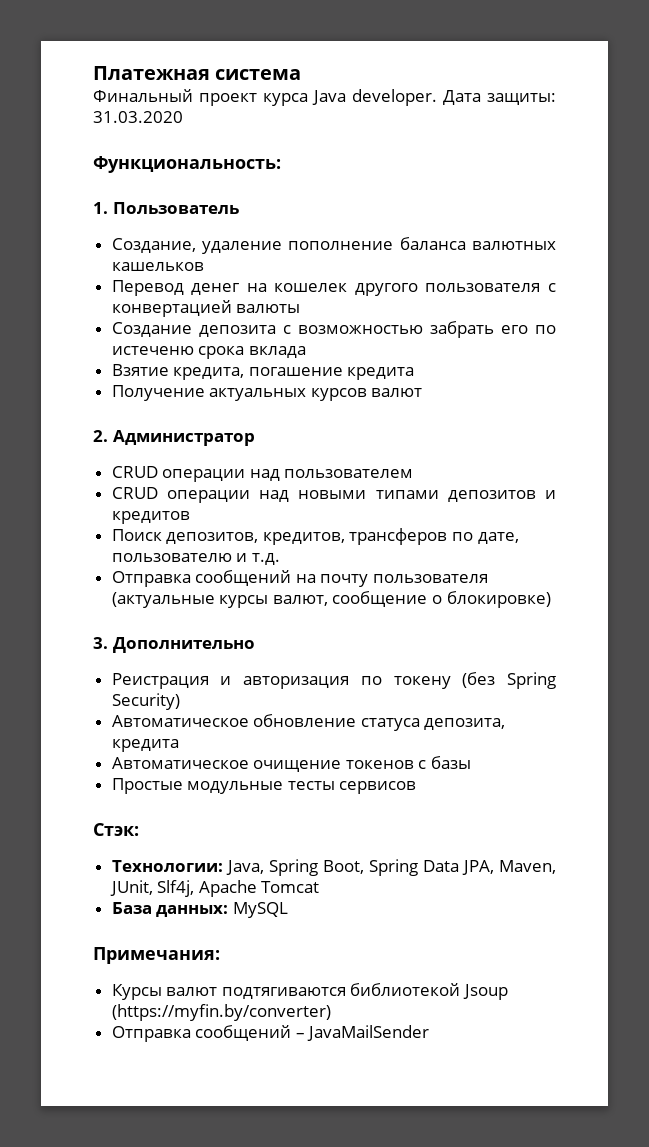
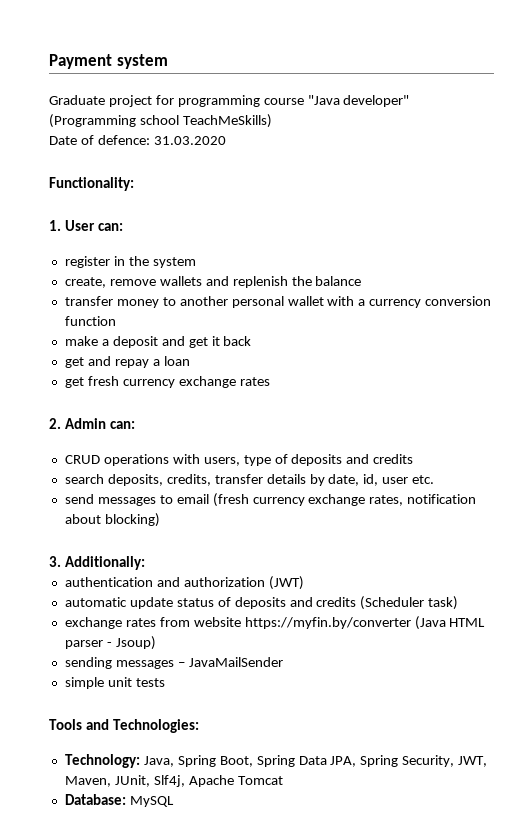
- Платежная система
- Финальный проект курса Java developer. Дата защиты: 31.03.2020
+ Payment system
+ Graduate project for programming course "Java developer" (Programming school TeachMeSkills)
+ Date of defence: 31.03.2020
- Функциональность:
+ Functionality:
- 1. Пользователь
- Создание, удаление пополнение баланса валютных кашельков
- Перевод денег на кошелек другого пользователя с конвертацией валюты
- Создание депозита с возможностью забрать его по истеченю срока вклада
- Взятие кредита, погашение кредита
- Получение актуальных курсов валют
+ 1. User can:
+ register in the system
+ create, remove wallets and replenish the balance
+ transfer money to another personal wallet with a currency conversion function
+ make a deposit and get it back
+ get and repay a loan
+ get fresh currency exchange rates
- 2. Администратор
- CRUD операции над пользователем
- СRUD операции над новыми типами депозитов и кредитов
- Поиск депозитов, кредитов, трансферов по дате, пользователю и т.д.
- Отправка сообщений на почту пользователя (актуальные курсы валют, сообщение о блокировке)
- 3. Дополнительно
- Реистрация и авторизация по токену (без Spring Security)
- Автоматическое обновление статуса депозита, кредита
- Автоматическое очищение токенов с базы
- Простые модульные тесты сервисов
- Стэк:
- Технологии: Java, Spring Boot, Spring Data JPA, Maven, JUnit, Slf4j, Apache Tomcat
+ 2. Admin can:
+ CRUD operations with users, type of deposits and credits
+ search deposits, credits, transfer details by date, id, user etc.
+ send messages to email (fresh currency exchange rates, notification about blocking)
+ 3. Additionally:
+ authentication and authorization (JWT)
+ automatic update status of deposits and credits (Scheduler task)
+ exchange rates from website https://myfin.by/converter (Java HTML parser - Jsoup)
+ sending messages – JavaMailSender
+ simple unit tests
+ Tools and Technologies:
+ Technology: Java, Spring Boot, Spring Data JPA, Spring Security, JWT, Maven, JUnit, Slf4j, Apache Tomcat
- База данных: MySQL
+ Database: MySQL
- Примечания:
- Курсы валют подтягиваются библиотекой Jsoup (https://myfin.by/converter)
- Отправка сообщений – JavaMailSender

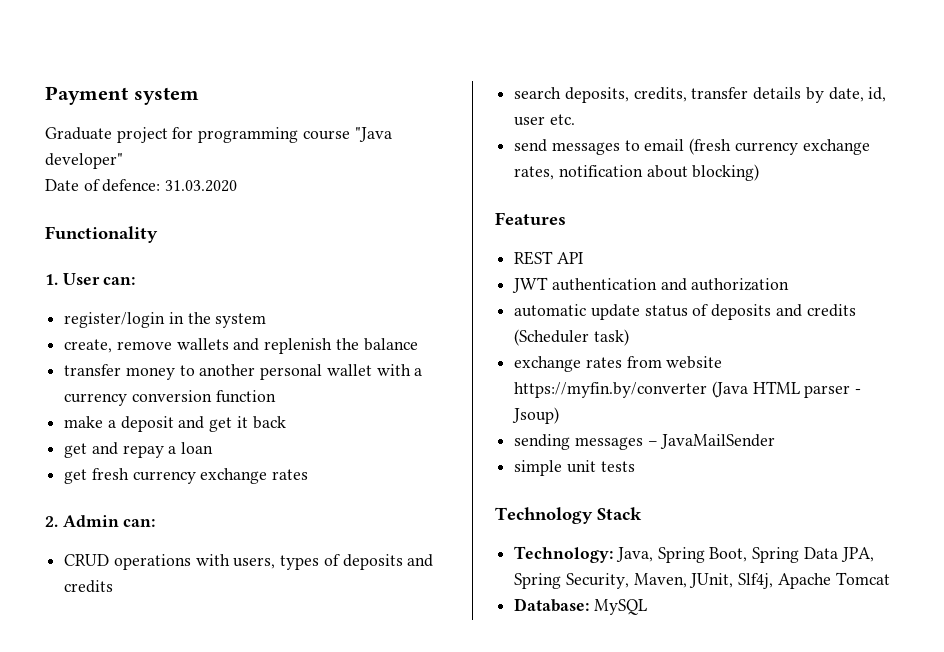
- Graduate project for programming course "Java developer" (Programming school TeachMeSkills)
+ Graduate project for programming course "Java developer"
- Functionality:
+ Functionality
- register in the system
+ register/login in the system
- CRUD operations with users, type of deposits and credits
+ CRUD operations with users, types of deposits and credits
- 3. Additionally:
- authentication and authorization (JWT)
+ Features
+ REST API
+ JWT authentication and authorization
- Tools and Technologies:
+ Technology Stack
- Technology: Java, Spring Boot, Spring Data JPA, Spring Security, JWT, Maven, JUnit, Slf4j, Apache Tomcat
+ Technology: Java, Spring Boot, Spring Data JPA, Spring Security, Maven, JUnit, Slf4j, Apache Tomcat

